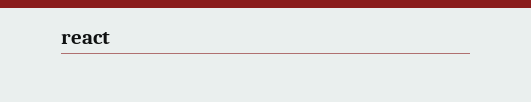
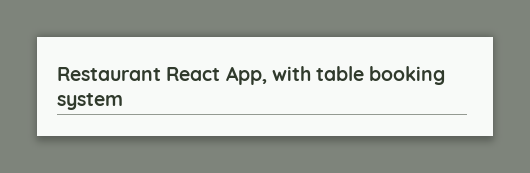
- react
+ Restaurant React App, with table booking system

